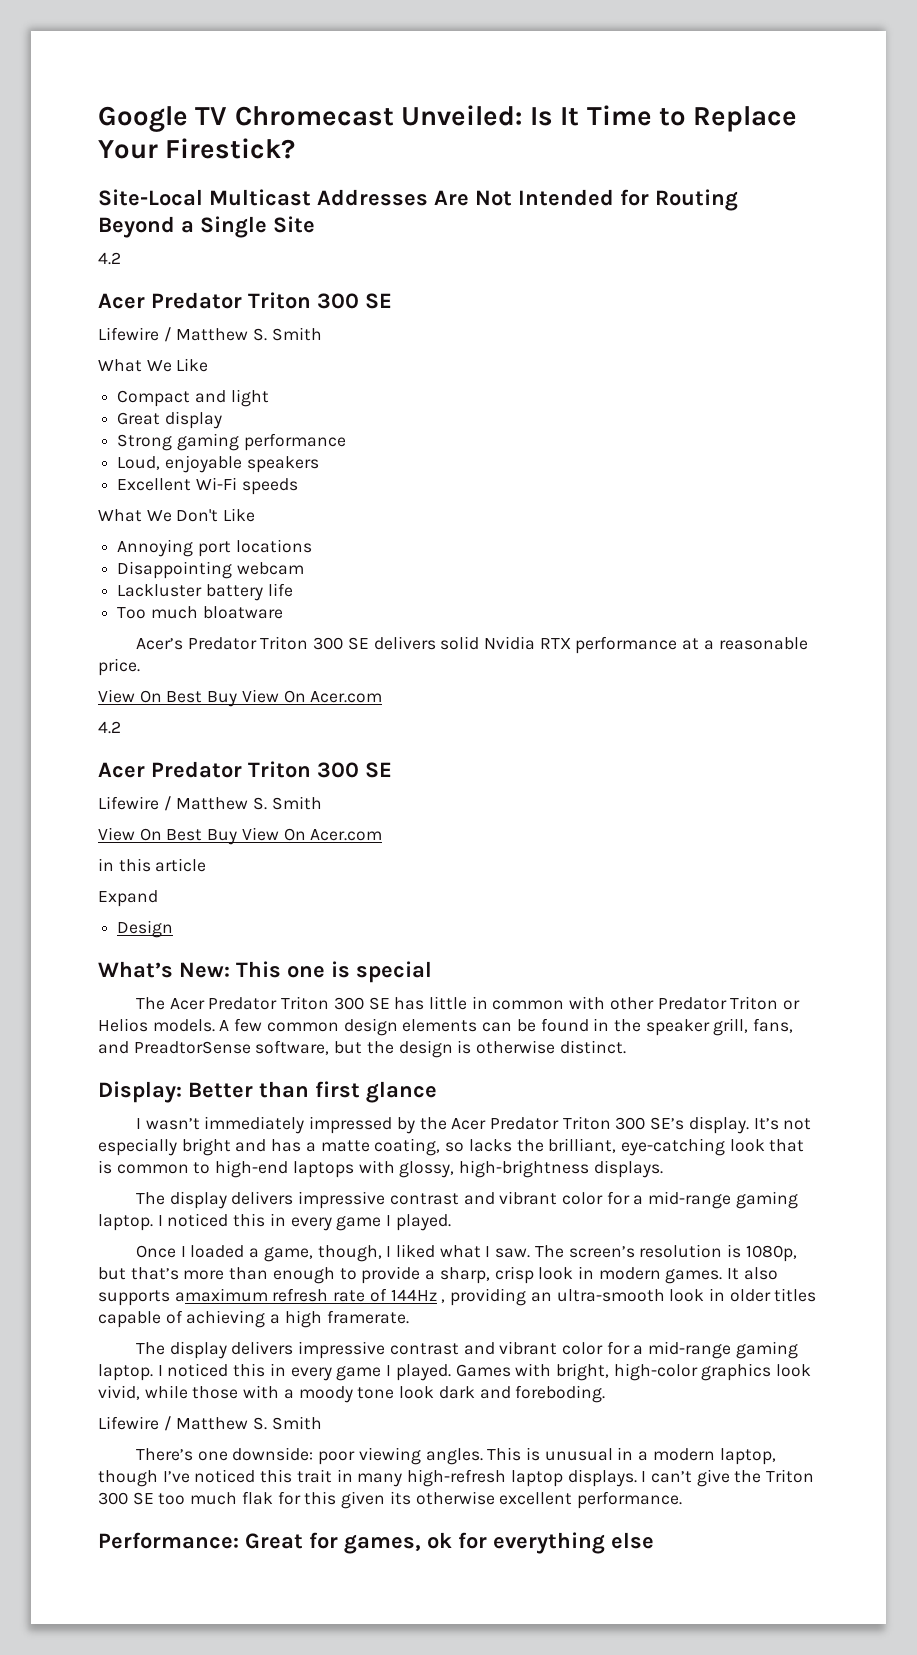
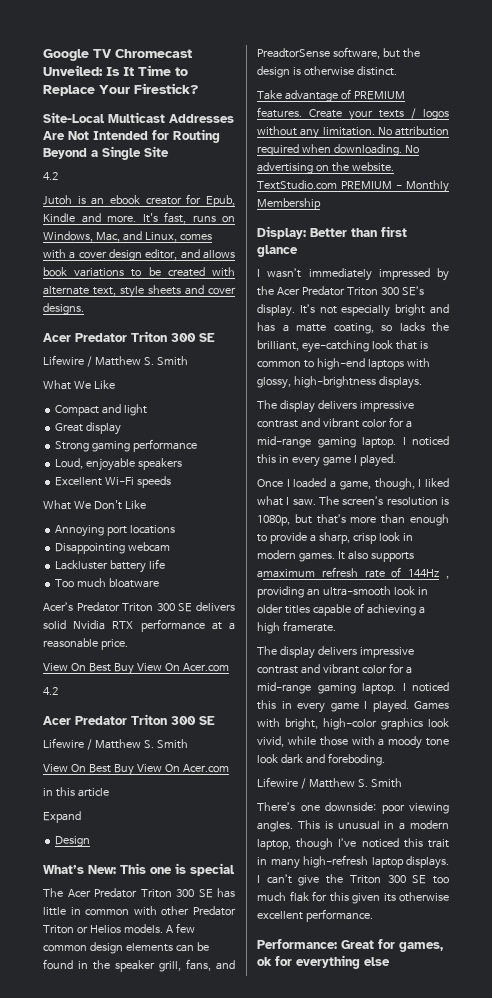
+ Jutoh is an ebook creator for Epub, Kindle and more. It's fast, runs on Windows, Mac, and Linux, comes with a cover design editor, and allows book variations to be created with alternate text, style sheets and cover designs.
+ Take advantage of PREMIUM features. Create your texts / logos without any limitation. No attribution required when downloading. No advertising on the website. TextStudio.com PREMIUM - Monthly Membership

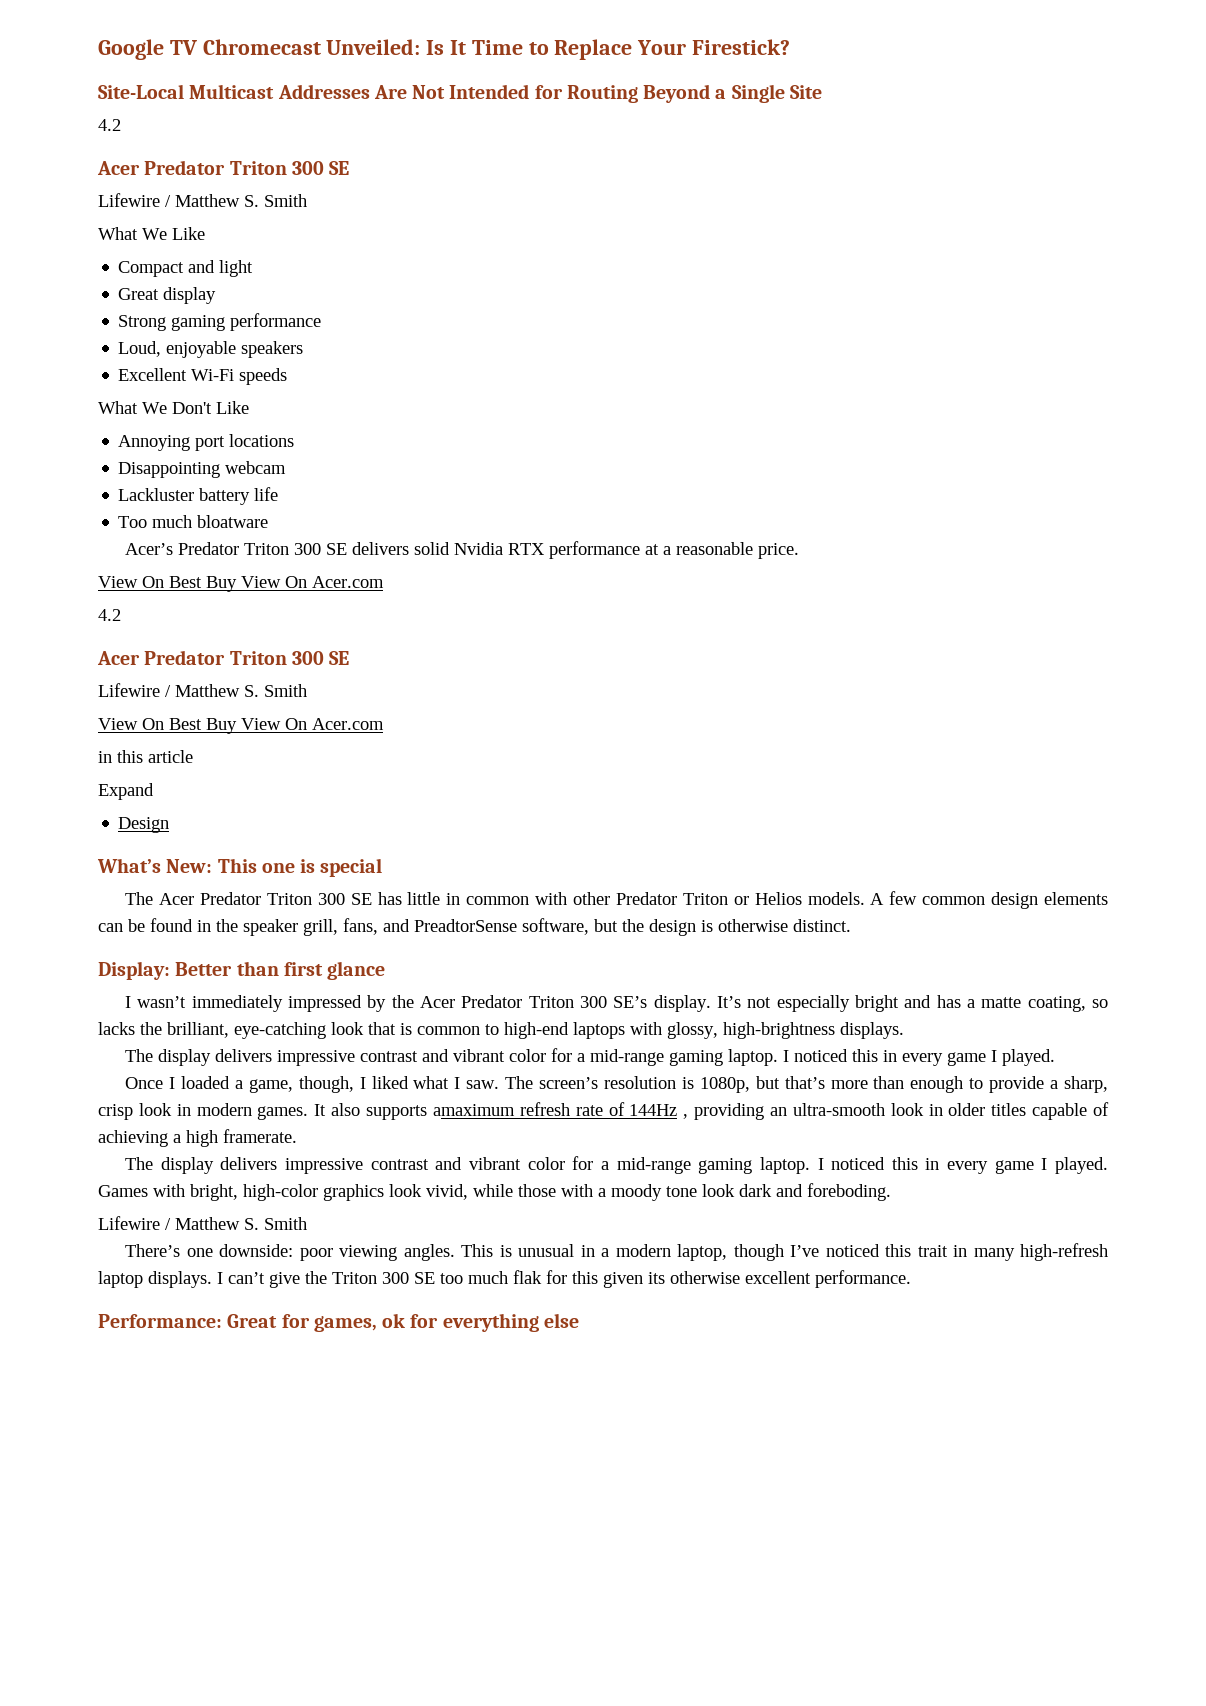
- Jutoh is an ebook creator for Epub, Kindle and more. It's fast, runs on Windows, Mac, and Linux, comes with a cover design editor, and allows book variations to be created with alternate text, style sheets and cover designs.
- Take advantage of PREMIUM features. Create your texts / logos without any limitation. No attribution required when downloading. No advertising on the website. TextStudio.com PREMIUM - Monthly Membership

